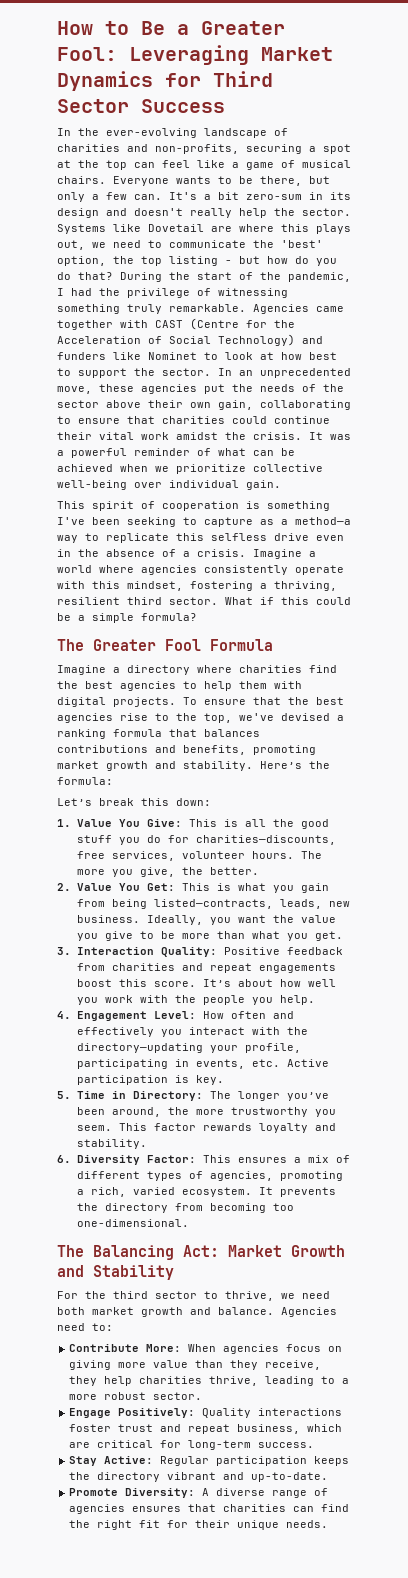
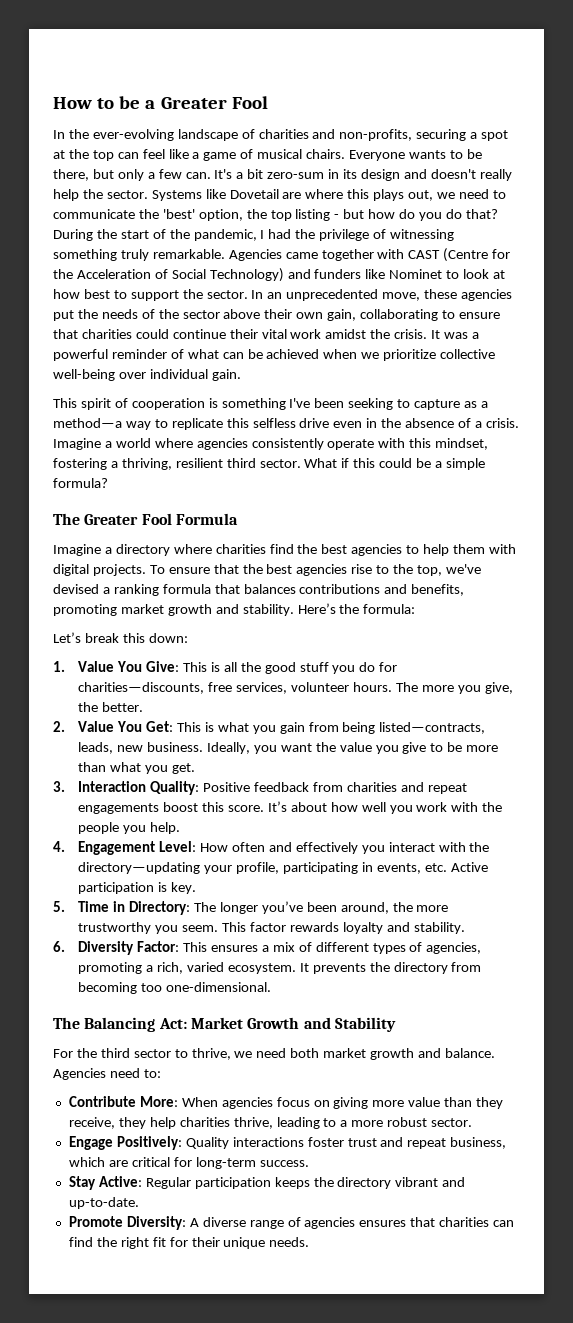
- How to Be a Greater Fool: Leveraging Market Dynamics for Third Sector Success
+ How to be a Greater Fool

